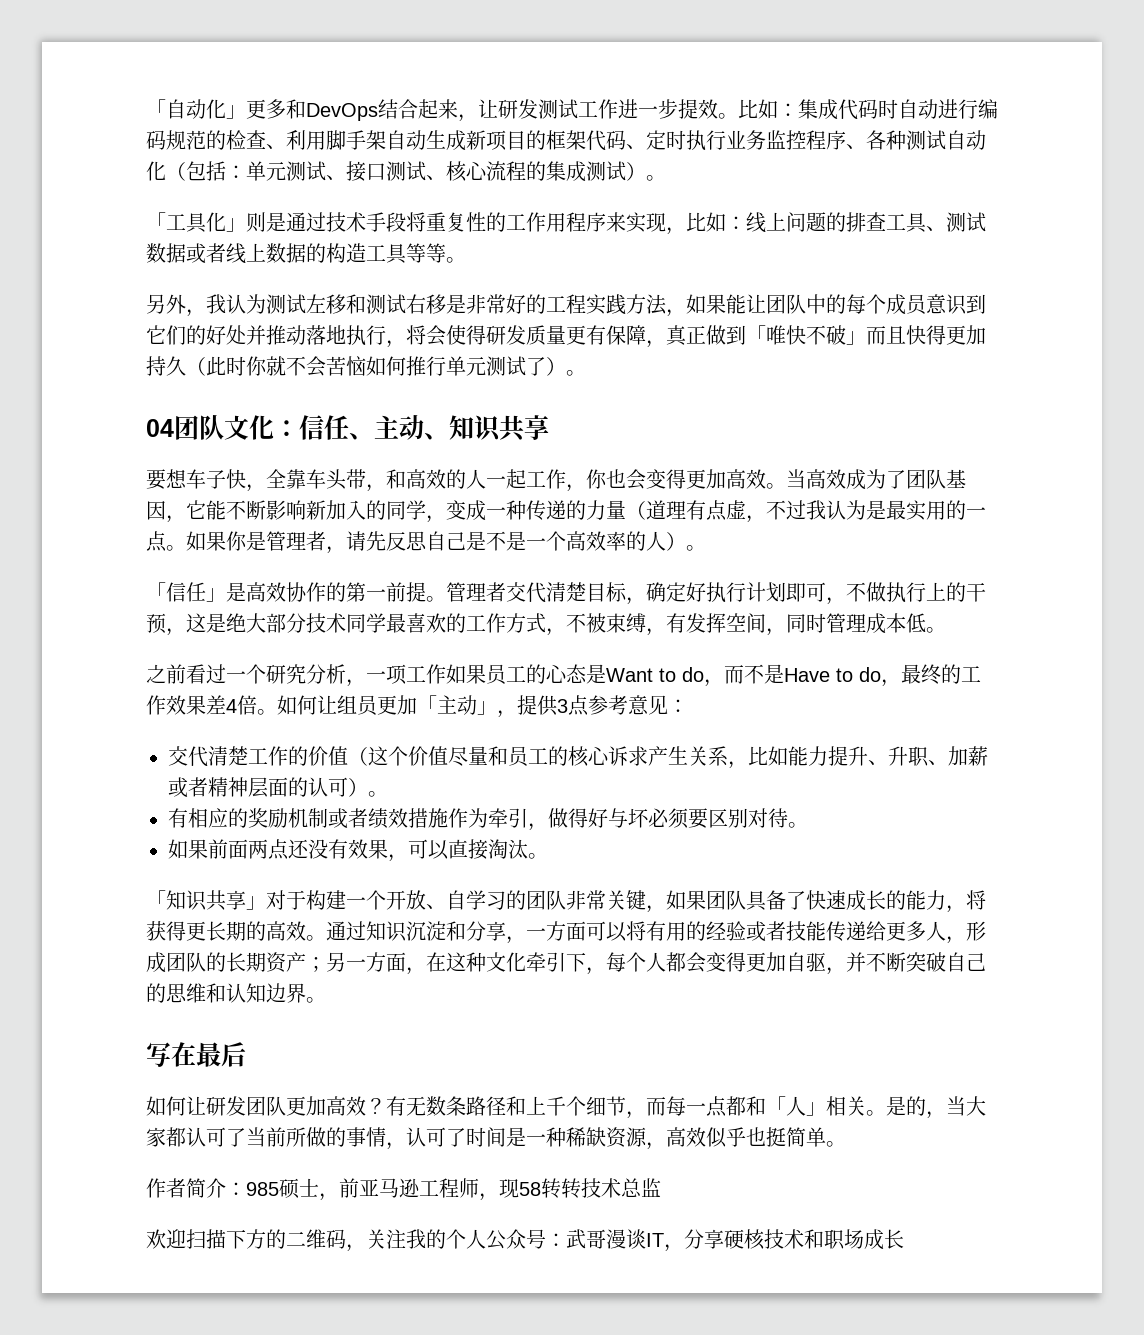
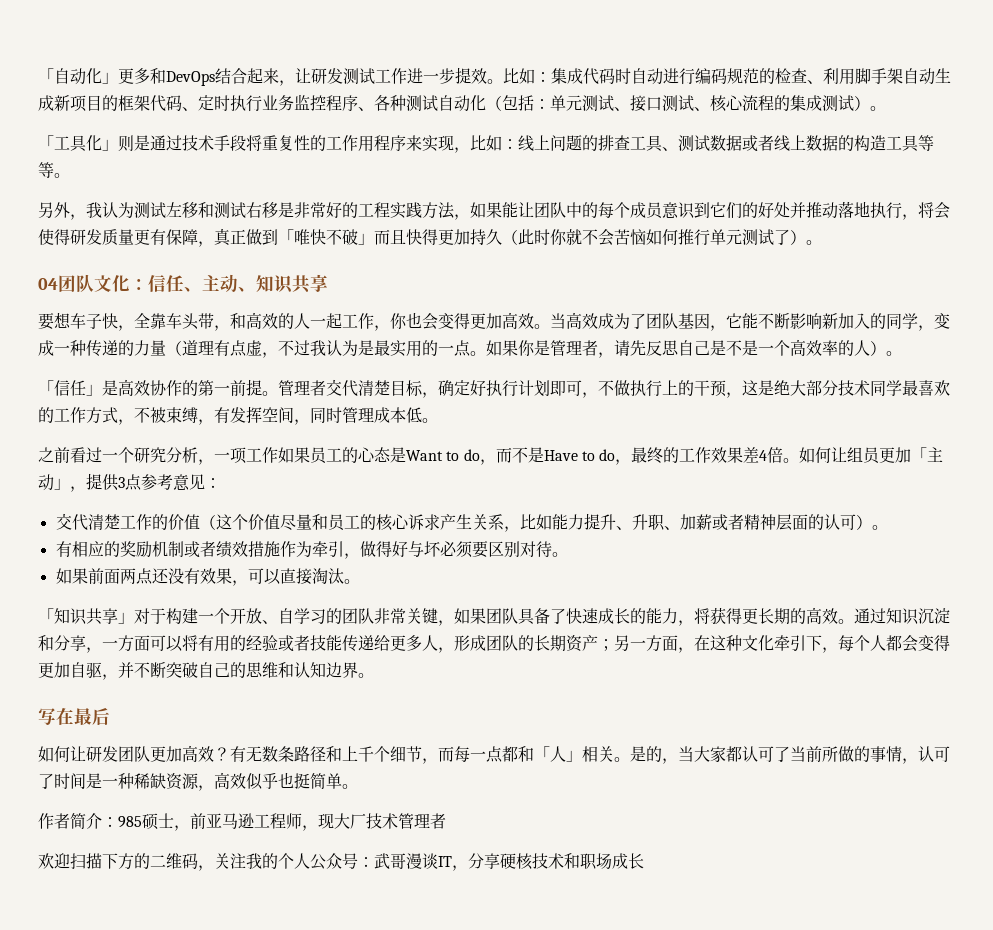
- 作者简介：985硕士，前亚马逊工程师，现58转转技术总监
+ 作者简介：985硕士，前亚马逊工程师，现大厂技术管理者

